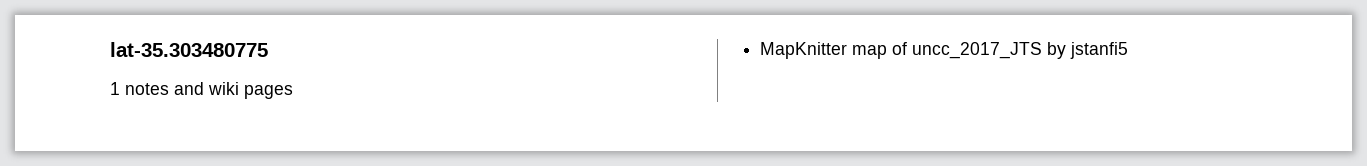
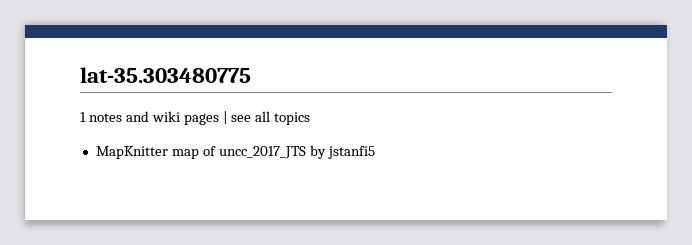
- 1 notes and wiki pages
+ 1 notes and wiki pages | see all topics

